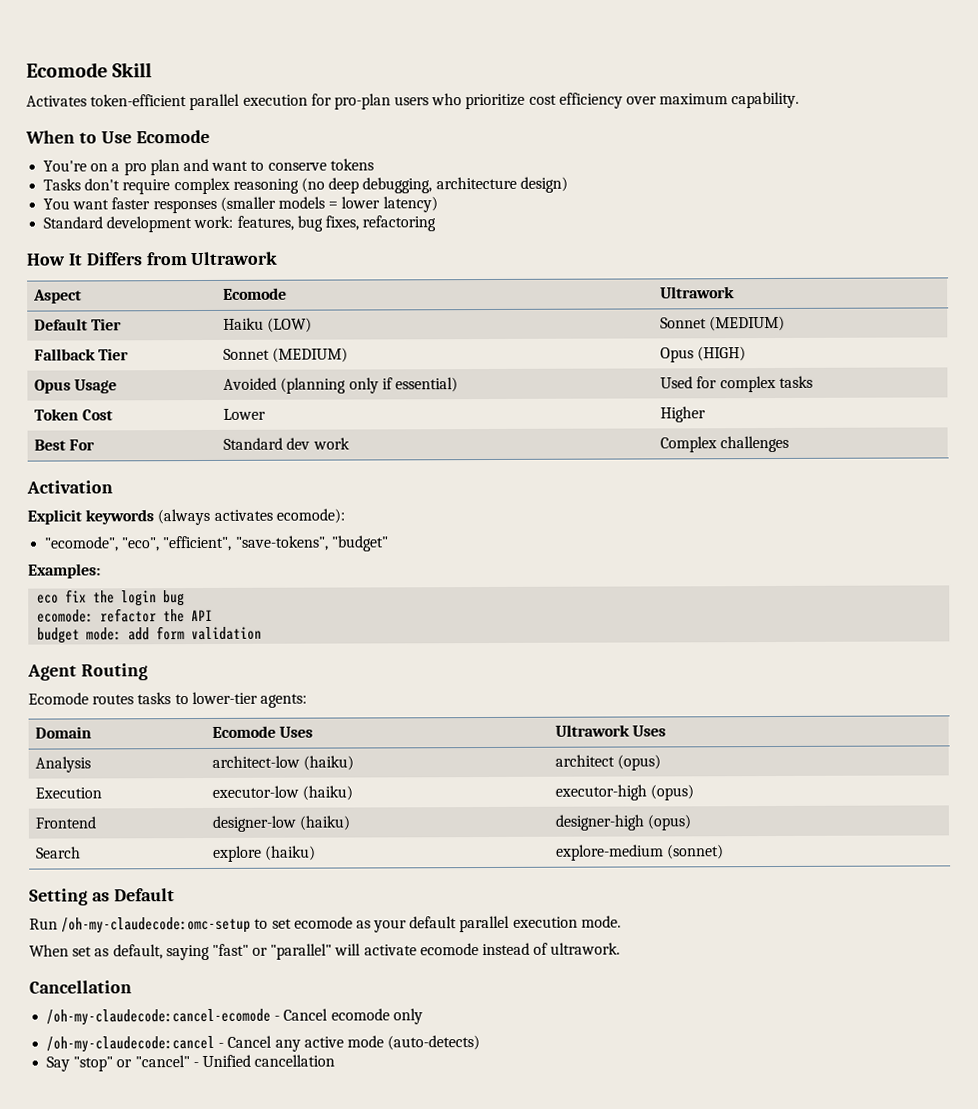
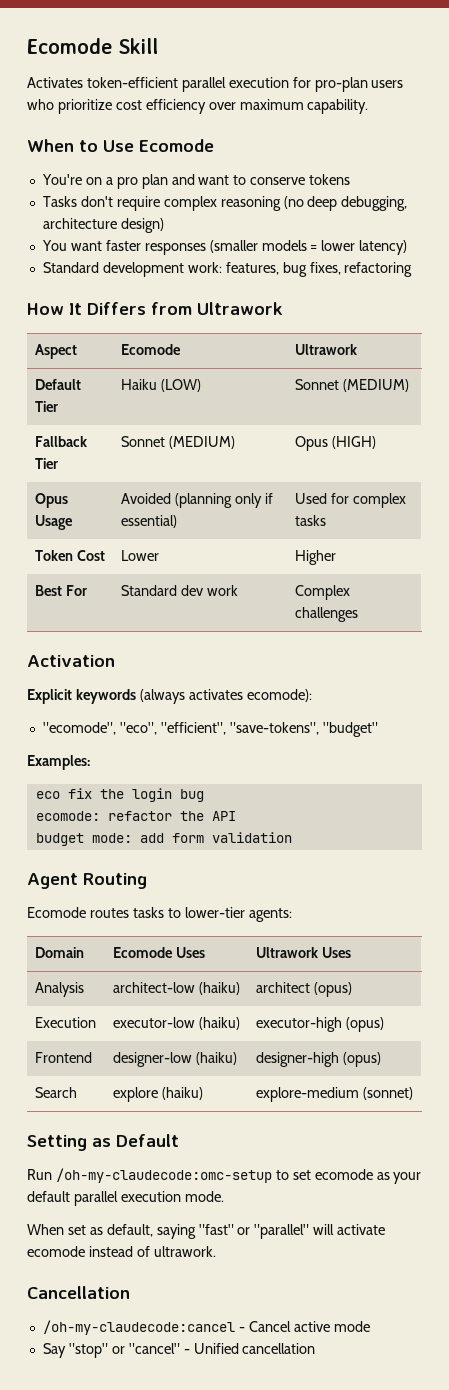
- /oh-my-claudecode:cancel-ecomode - Cancel ecomode only
- /oh-my-claudecode:cancel - Cancel any active mode (auto-detects)
+ /oh-my-claudecode:cancel - Cancel active mode

